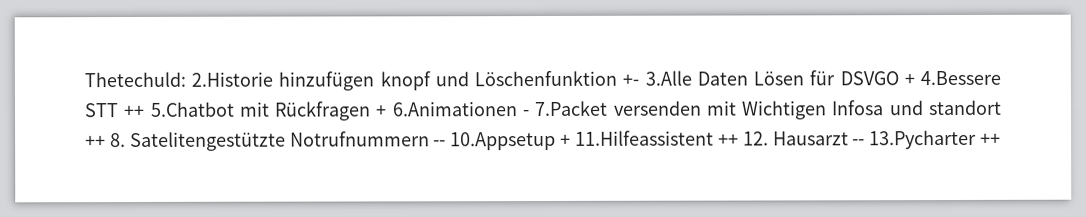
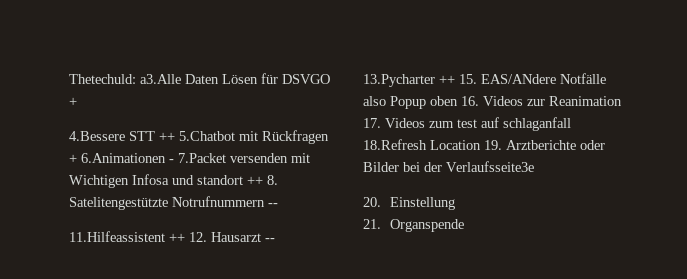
- Thetechuld: 2.Historie hinzufügen knopf und Löschenfunktion +- 3.Alle Daten Lösen für DSVGO + 4.Bessere STT ++ 5.Chatbot mit Rückfragen + 6.Animationen - 7.Packet versenden mit Wichtigen Infosa und standort ++ 8. Satelitengestützte Notrufnummern -- 10.Appsetup + 11.Hilfeassistent ++ 12. Hausarzt -- 13.Pycharter ++
+ Thetechuld: a3.Alle Daten Lösen für DSVGO +
+ 4.Bessere STT ++ 5.Chatbot mit Rückfragen + 6.Animationen - 7.Packet versenden mit Wichtigen Infosa und standort ++ 8. Satelitengestützte Notrufnummern --
+ 11.Hilfeassistent ++ 12. Hausarzt -- 13.Pycharter ++ 15. EAS/ANdere Notfälle also Popup oben 16. Videos zur Reanimation 17. Videos zum test auf schlaganfall 18.Refresh Location 19. Arztberichte oder Bilder bei der Verlaufsseite3e
+ 20. Einstellung
+ 21. Organspende

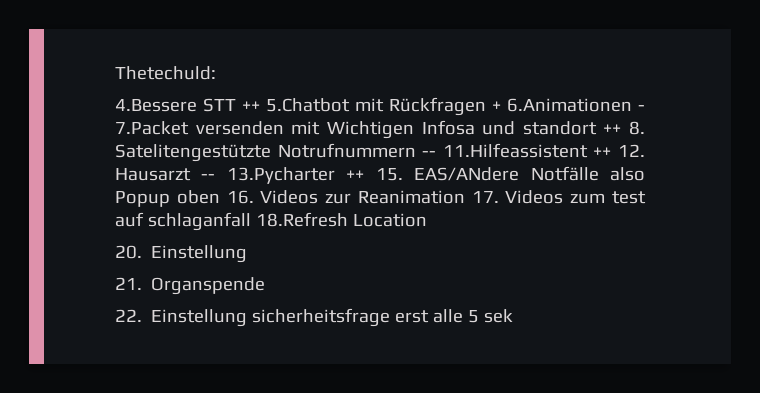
- Thetechuld: a3.Alle Daten Lösen für DSVGO +
+ Thetechuld:
- 4.Bessere STT ++ 5.Chatbot mit Rückfragen + 6.Animationen - 7.Packet versenden mit Wichtigen Infosa und standort ++ 8. Satelitengestützte Notrufnummern --
- 11.Hilfeassistent ++ 12. Hausarzt -- 13.Pycharter ++ 15. EAS/ANdere Notfälle also Popup oben 16. Videos zur Reanimation 17. Videos zum test auf schlaganfall 18.Refresh Location 19. Arztberichte oder Bilder bei der Verlaufsseite3e
+ 4.Bessere STT ++ 5.Chatbot mit Rückfragen + 6.Animationen - 7.Packet versenden mit Wichtigen Infosa und standort ++ 8. Satelitengestützte Notrufnummern -- 11.Hilfeassistent ++ 12. Hausarzt -- 13.Pycharter ++ 15. EAS/ANdere Notfälle also Popup oben 16. Videos zur Reanimation 17. Videos zum test auf schlaganfall 18.Refresh Location
  20. Einstellung
  21. Organspende
+ 22. Einstellung sicherheitsfrage erst alle 5 sek

